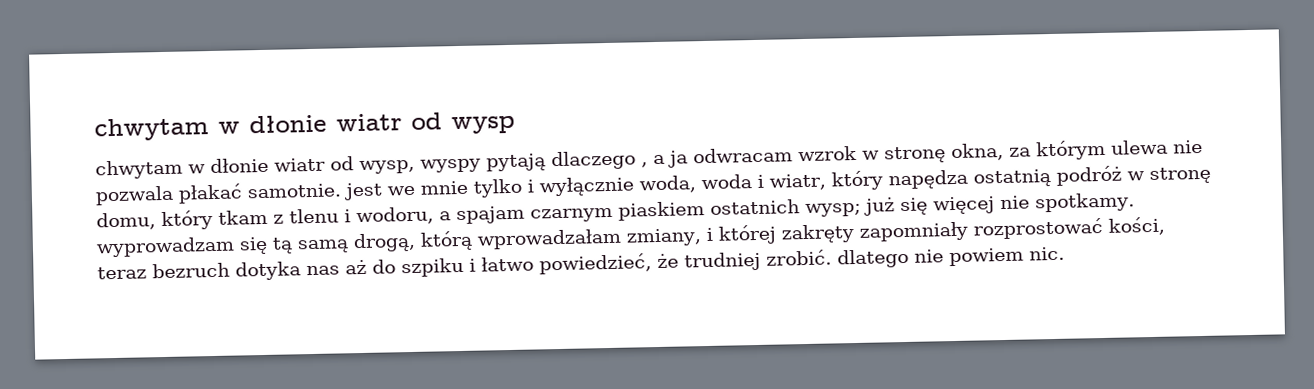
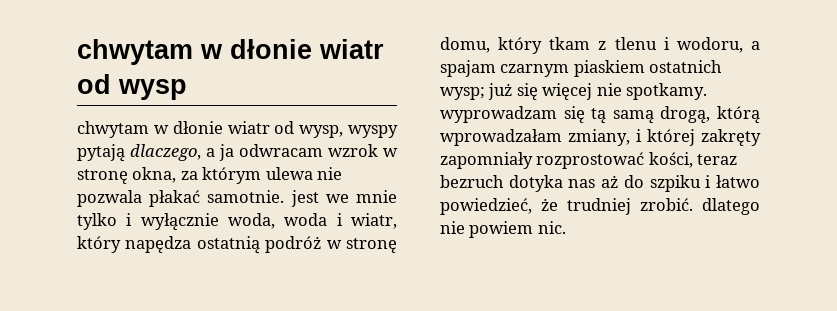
- chwytam w dłonie wiatr od wysp, wyspy pytają dlaczego , a ja odwracam wzrok w stronę okna, za którym ulewa nie pozwala płakać samotnie. jest we mnie tylko i wyłącznie woda, woda i wiatr, który napędza ostatnią podróż w stronę domu, który tkam z tlenu i wodoru, a spajam czarnym piaskiem ostatnich wysp;
+ chwytam w dłonie wiatr od wysp, wyspy pytają dlaczego, a ja odwracam wzrok w stronę okna, za którym ulewa nie pozwala płakać samotnie. jest we mnie tylko i wyłącznie woda, woda i wiatr, który napędza ostatnią podróż w stronę domu, który tkam z tlenu i wodoru, a spajam czarnym piaskiem ostatnich wysp;

